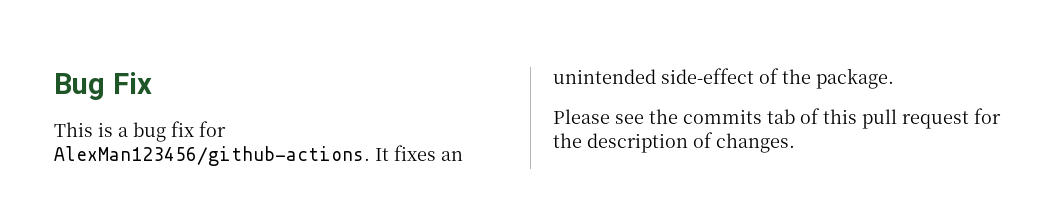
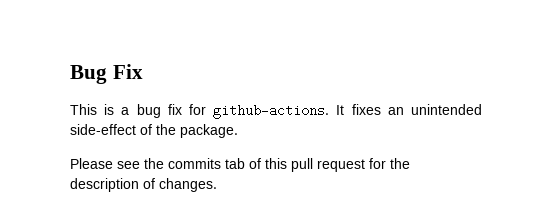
- This is a bug fix for AlexMan123456/github-actions.
+ This is a bug fix for github-actions.

